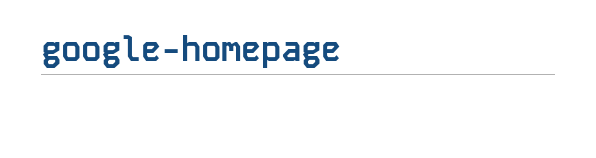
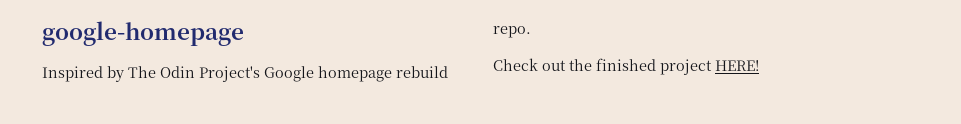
+ Inspired by The Odin Project's Google homepage rebuild repo.
+ Check out the finished project HERE!

